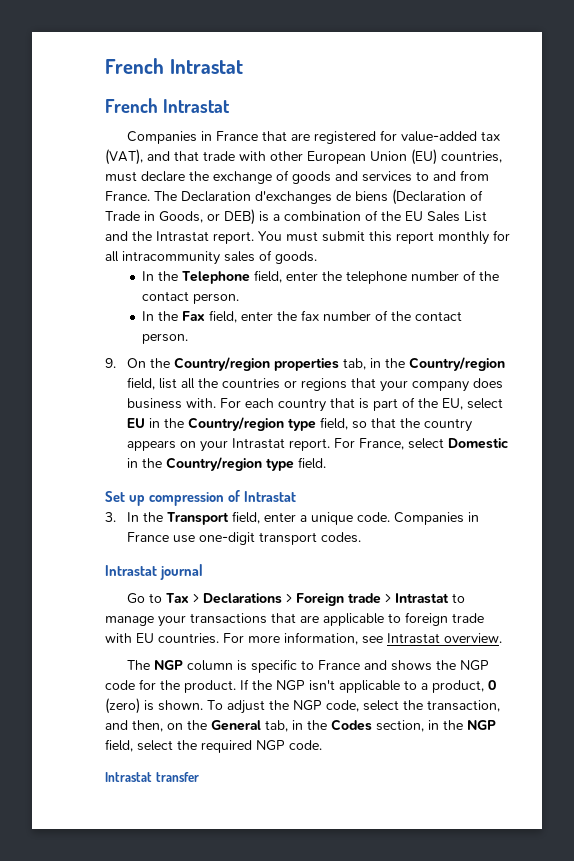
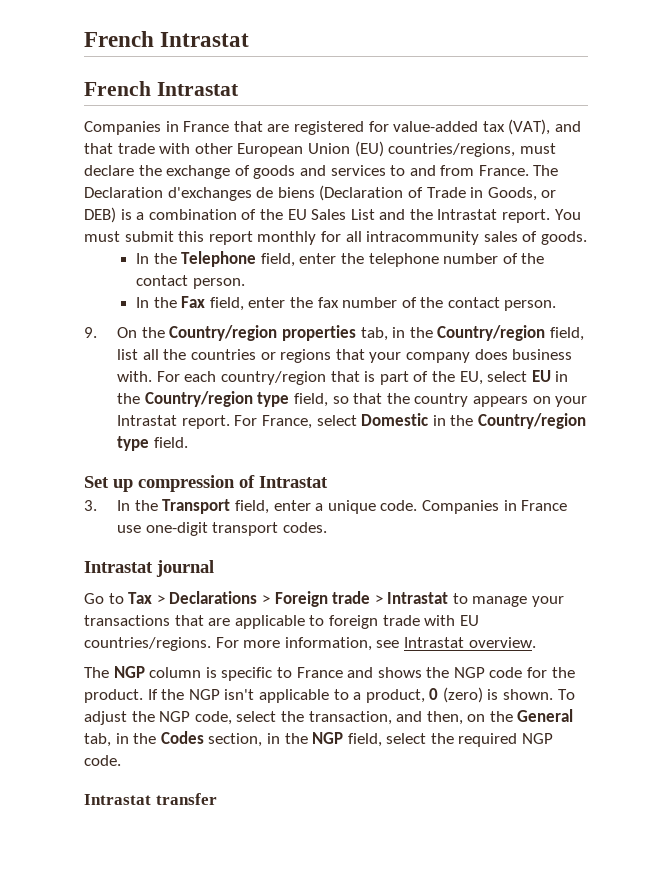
- Companies in France that are registered for value-added tax (VAT), and that trade with other European Union (EU) countries, must declare the exchange of goods and services to and from France.
+ Companies in France that are registered for value-added tax (VAT), and that trade with other European Union (EU) countries/regions, must declare the exchange of goods and services to and from France.
- For each country that is part of the EU, select EU in the Country/region type field, so that the country appears on your Intrastat report.
+ For each country/region that is part of the EU, select EU in the Country/region type field, so that the country appears on your Intrastat report.
- Go to Tax > Declarations > Foreign trade > Intrastat to manage your transactions that are applicable to foreign trade with EU countries.
+ Go to Tax > Declarations > Foreign trade > Intrastat to manage your transactions that are applicable to foreign trade with EU countries/regions.

